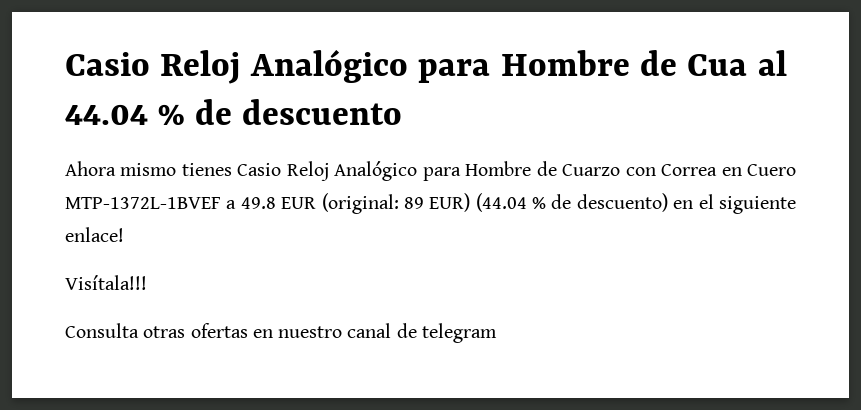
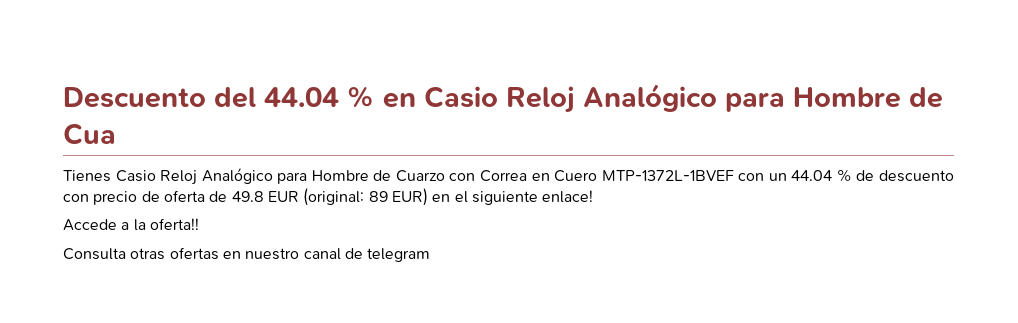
- Casio Reloj Analógico para Hombre de Cua al 44.04 % de descuento
- Ahora mismo tienes Casio Reloj Analógico para Hombre de Cuarzo con Correa en Cuero MTP-1372L-1BVEF a 49.8 EUR (original: 89 EUR) (44.04 % de descuento) en el siguiente enlace!
+ Descuento del 44.04 % en Casio Reloj Analógico para Hombre de Cua
+ Tienes Casio Reloj Analógico para Hombre de Cuarzo con Correa en Cuero MTP-1372L-1BVEF con un 44.04 % de descuento con precio de oferta de 49.8 EUR (original: 89 EUR) en el siguiente enlace!
- Visítala!!!
+ Accede a la oferta!!

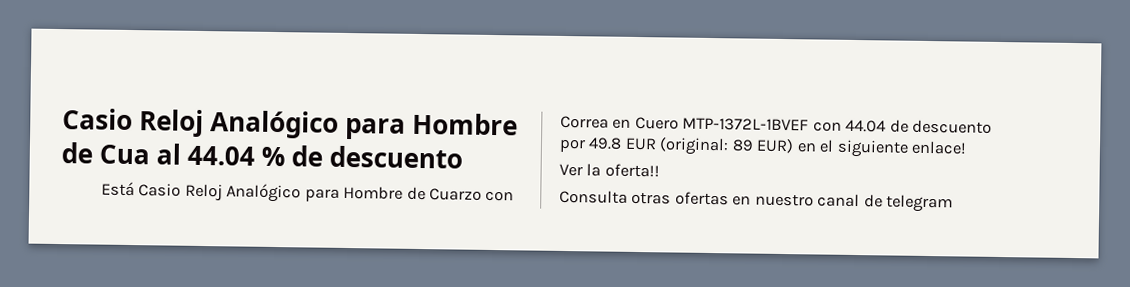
- Descuento del 44.04 % en Casio Reloj Analógico para Hombre de Cua
- Tienes Casio Reloj Analógico para Hombre de Cuarzo con Correa en Cuero MTP-1372L-1BVEF con un 44.04 % de descuento con precio de oferta de 49.8 EUR (original: 89 EUR) en el siguiente enlace!
+ Casio Reloj Analógico para Hombre de Cua al 44.04 % de descuento
+ Está Casio Reloj Analógico para Hombre de Cuarzo con Correa en Cuero MTP-1372L-1BVEF con 44.04 de descuento por 49.8 EUR (original: 89 EUR) en el siguiente enlace!
- Accede a la oferta!!
+ Ver la oferta!!

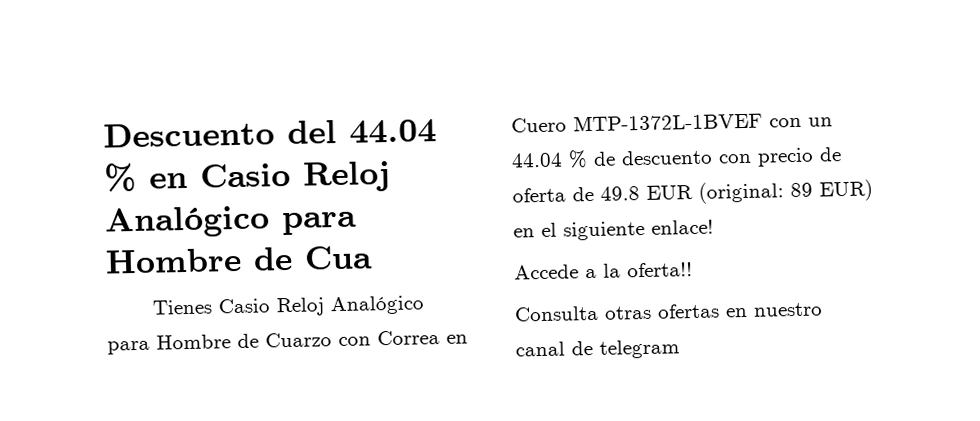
- Casio Reloj Analógico para Hombre de Cua al 44.04 % de descuento
- Está Casio Reloj Analógico para Hombre de Cuarzo con Correa en Cuero MTP-1372L-1BVEF con 44.04 de descuento por 49.8 EUR (original: 89 EUR) en el siguiente enlace!
+ Descuento del 44.04 % en Casio Reloj Analógico para Hombre de Cua
+ Tienes Casio Reloj Analógico para Hombre de Cuarzo con Correa en Cuero MTP-1372L-1BVEF con un 44.04 % de descuento con precio de oferta de 49.8 EUR (original: 89 EUR) en el siguiente enlace!
- Ver la oferta!!
+ Accede a la oferta!!

